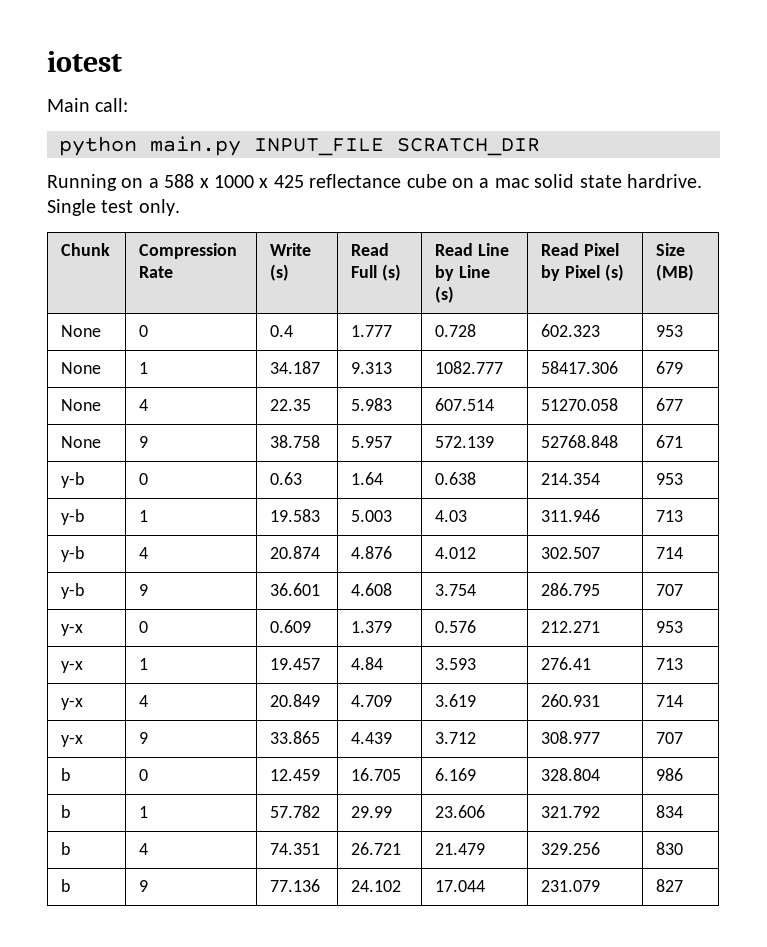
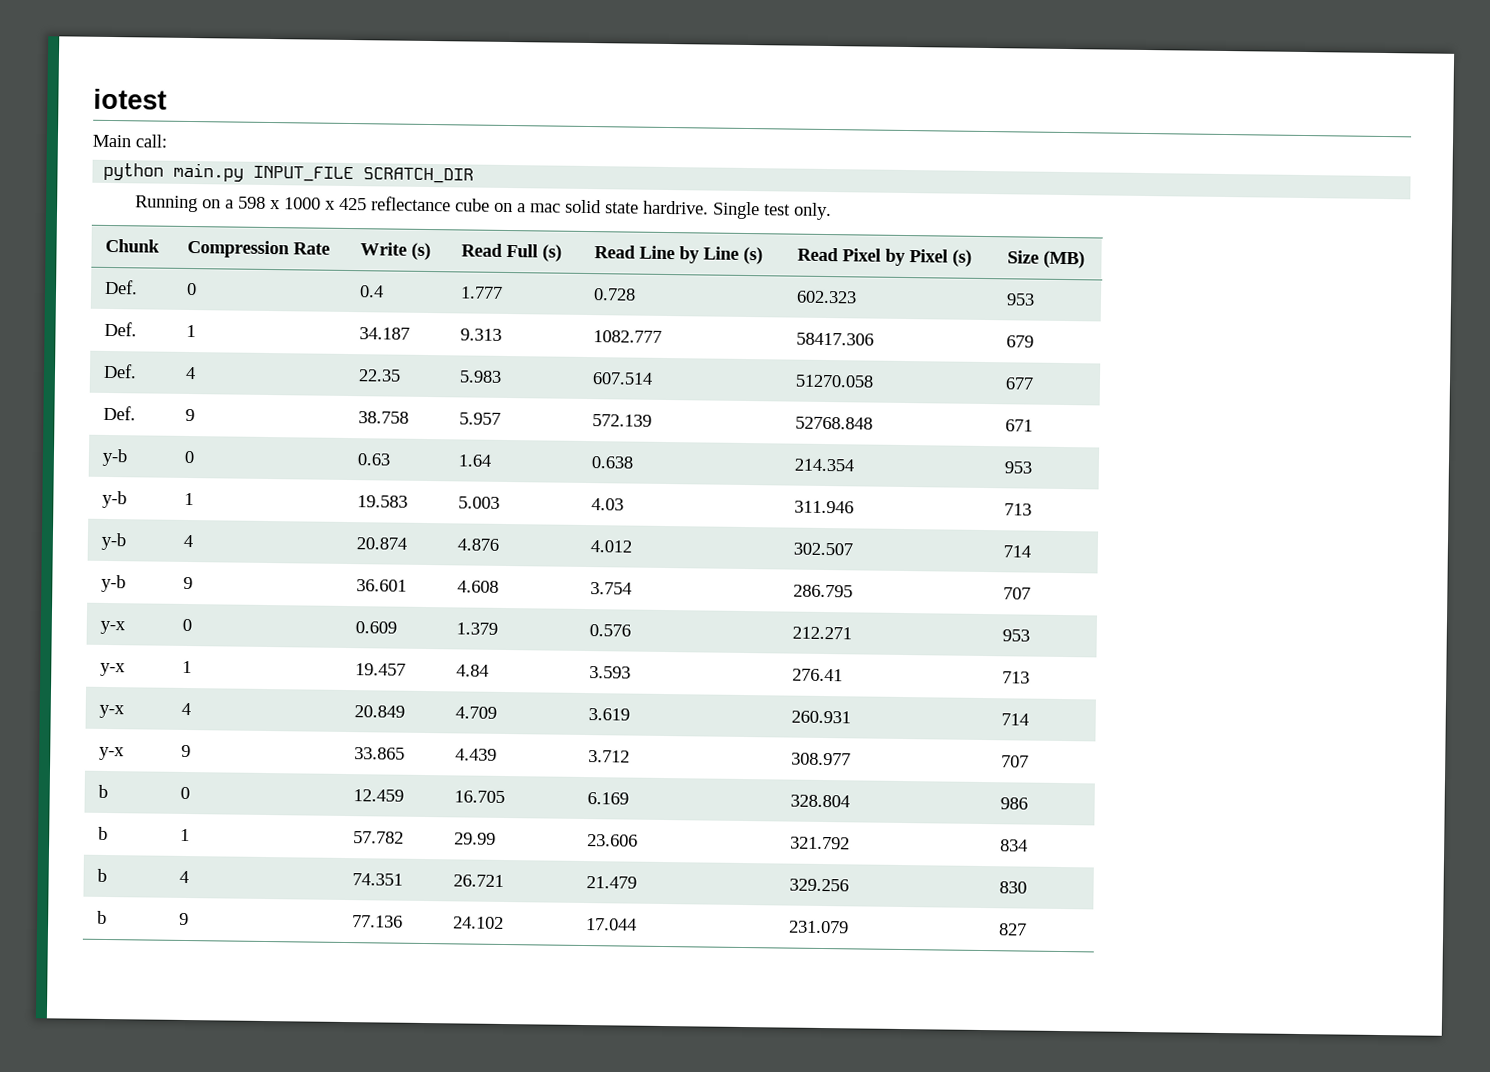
- Running on a 588 x 1000 x 425 reflectance cube on a mac solid state hardrive.
+ Running on a 598 x 1000 x 425 reflectance cube on a mac solid state hardrive.
- None | 0 | 0.4 | 1.777 | 0.728 | 602.323 | 953
+ Def. | 0 | 0.4 | 1.777 | 0.728 | 602.323 | 953
- None | 1 | 34.187 | 9.313 | 1082.777 | 58417.306 | 679
+ Def. | 1 | 34.187 | 9.313 | 1082.777 | 58417.306 | 679
- None | 4 | 22.35 | 5.983 | 607.514 | 51270.058 | 677
+ Def. | 4 | 22.35 | 5.983 | 607.514 | 51270.058 | 677
- None | 9 | 38.758 | 5.957 | 572.139 | 52768.848 | 671
+ Def. | 9 | 38.758 | 5.957 | 572.139 | 52768.848 | 671

